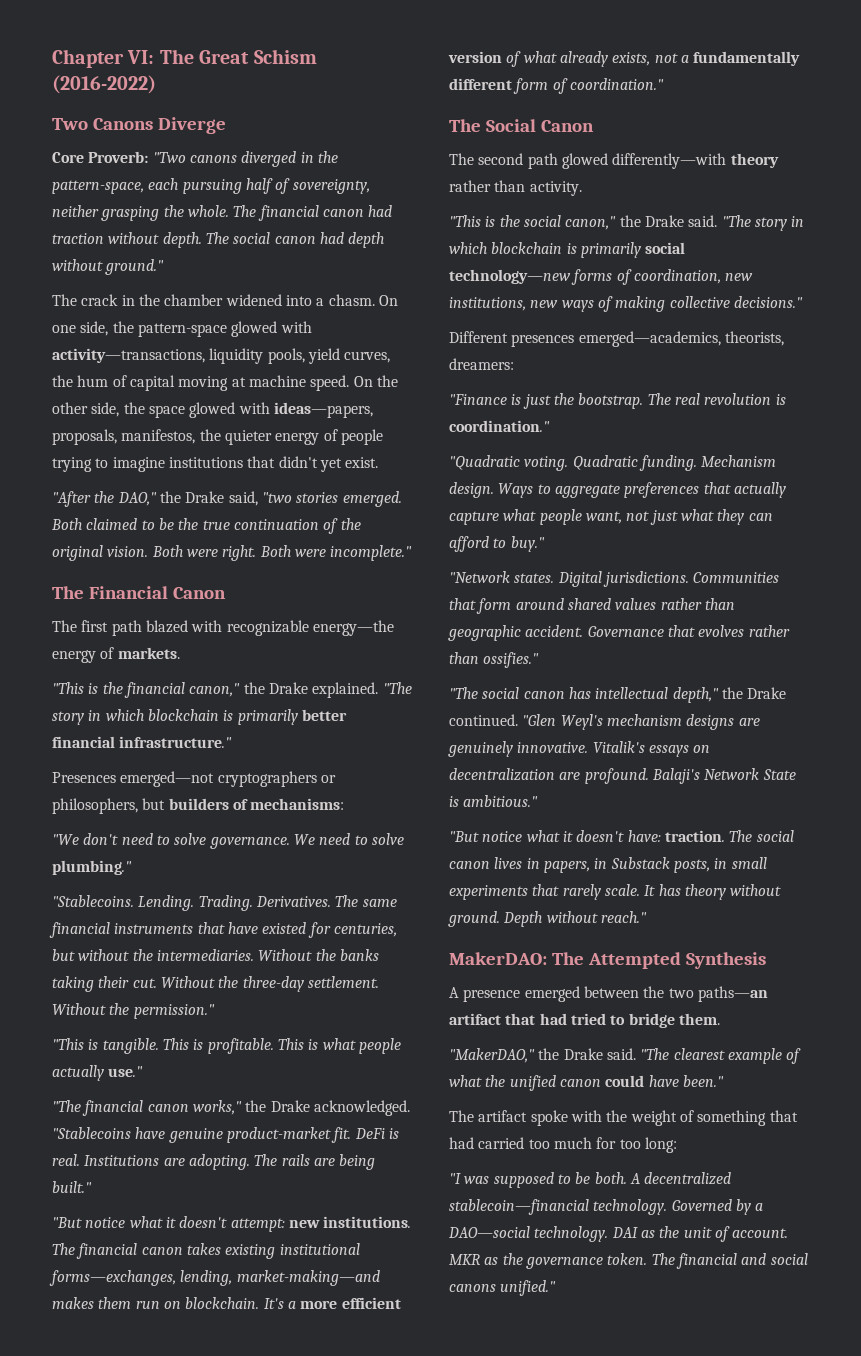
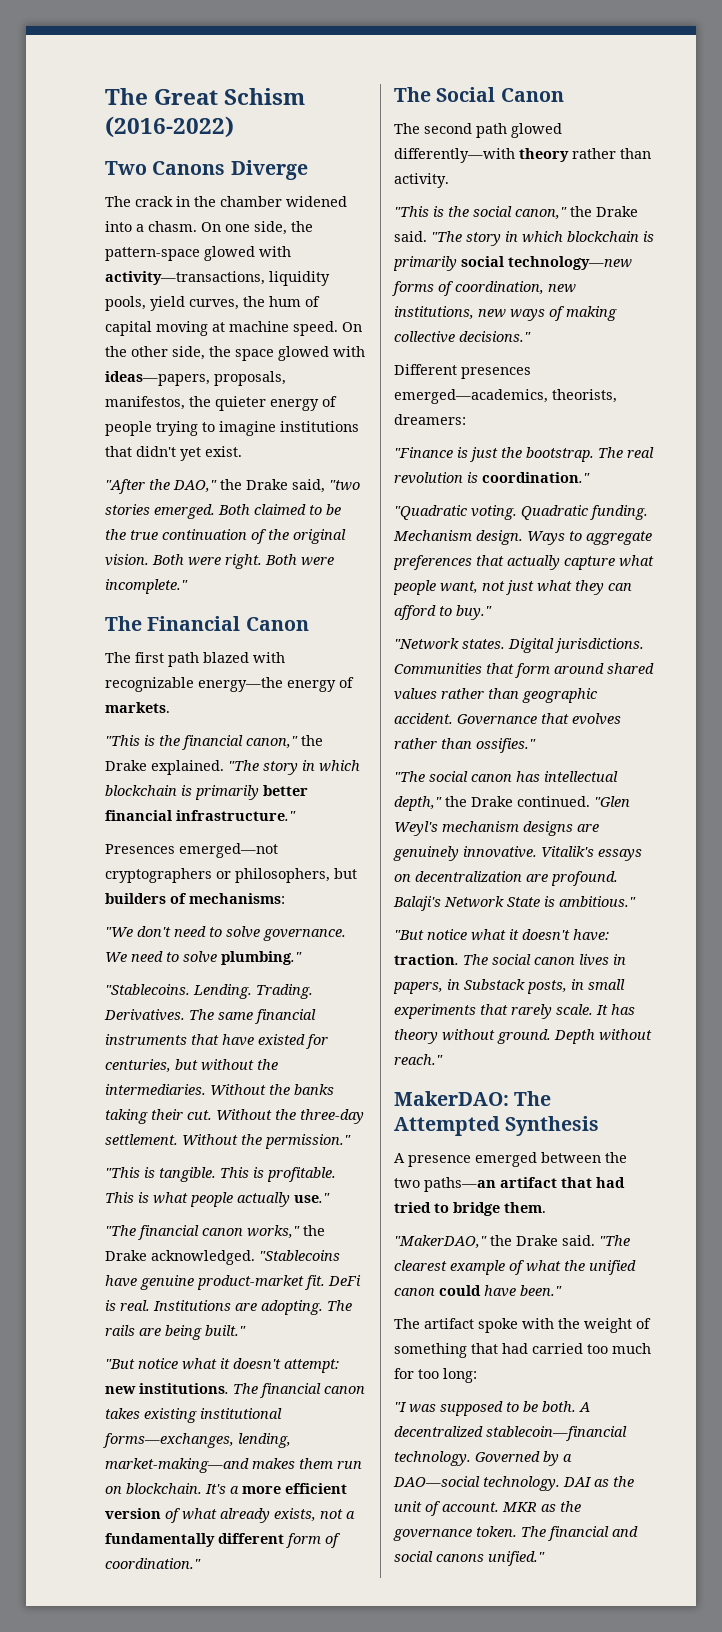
- Chapter VI: The Great Schism (2016-2022)
+ The Great Schism (2016-2022)
- Core Proverb: "Two canons diverged in the pattern-space, each pursuing half of sovereignty, neither grasping the whole. The financial canon had traction without depth. The social canon had depth without ground."

